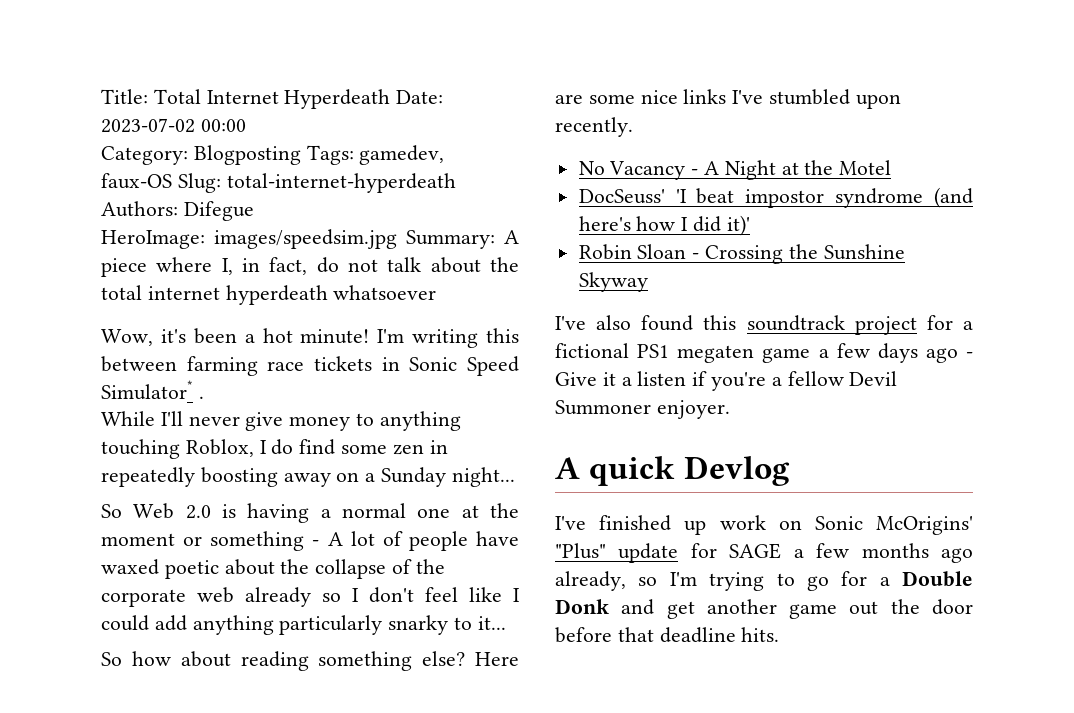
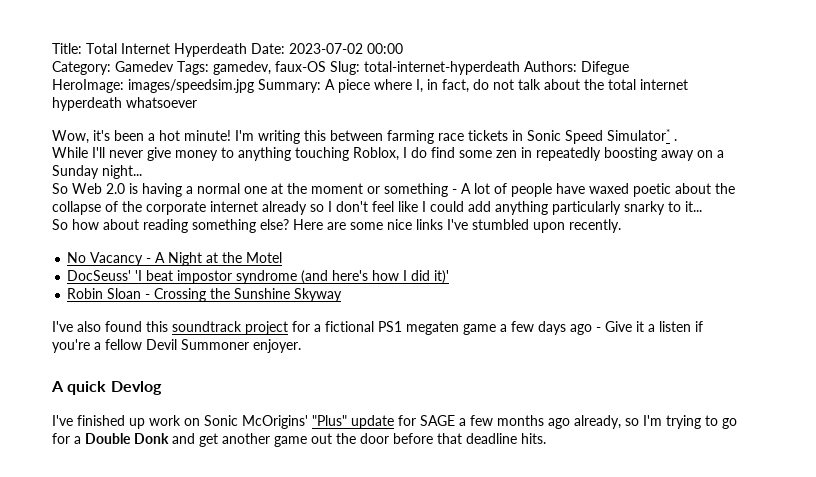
- Category: Blogposting Tags: gamedev, faux-OS Slug: total-internet-hyperdeath Authors: Difegue
+ Category: Gamedev Tags: gamedev, faux-OS Slug: total-internet-hyperdeath Authors: Difegue
- So Web 2.0 is having a normal one at the moment or something - A lot of people have waxed poetic about the collapse of the corporate web already so I don't feel like I could add anything particularly snarky to it...
+ So Web 2.0 is having a normal one at the moment or something - A lot of people have waxed poetic about the collapse of the corporate internet already so I don't feel like I could add anything particularly snarky to it...

